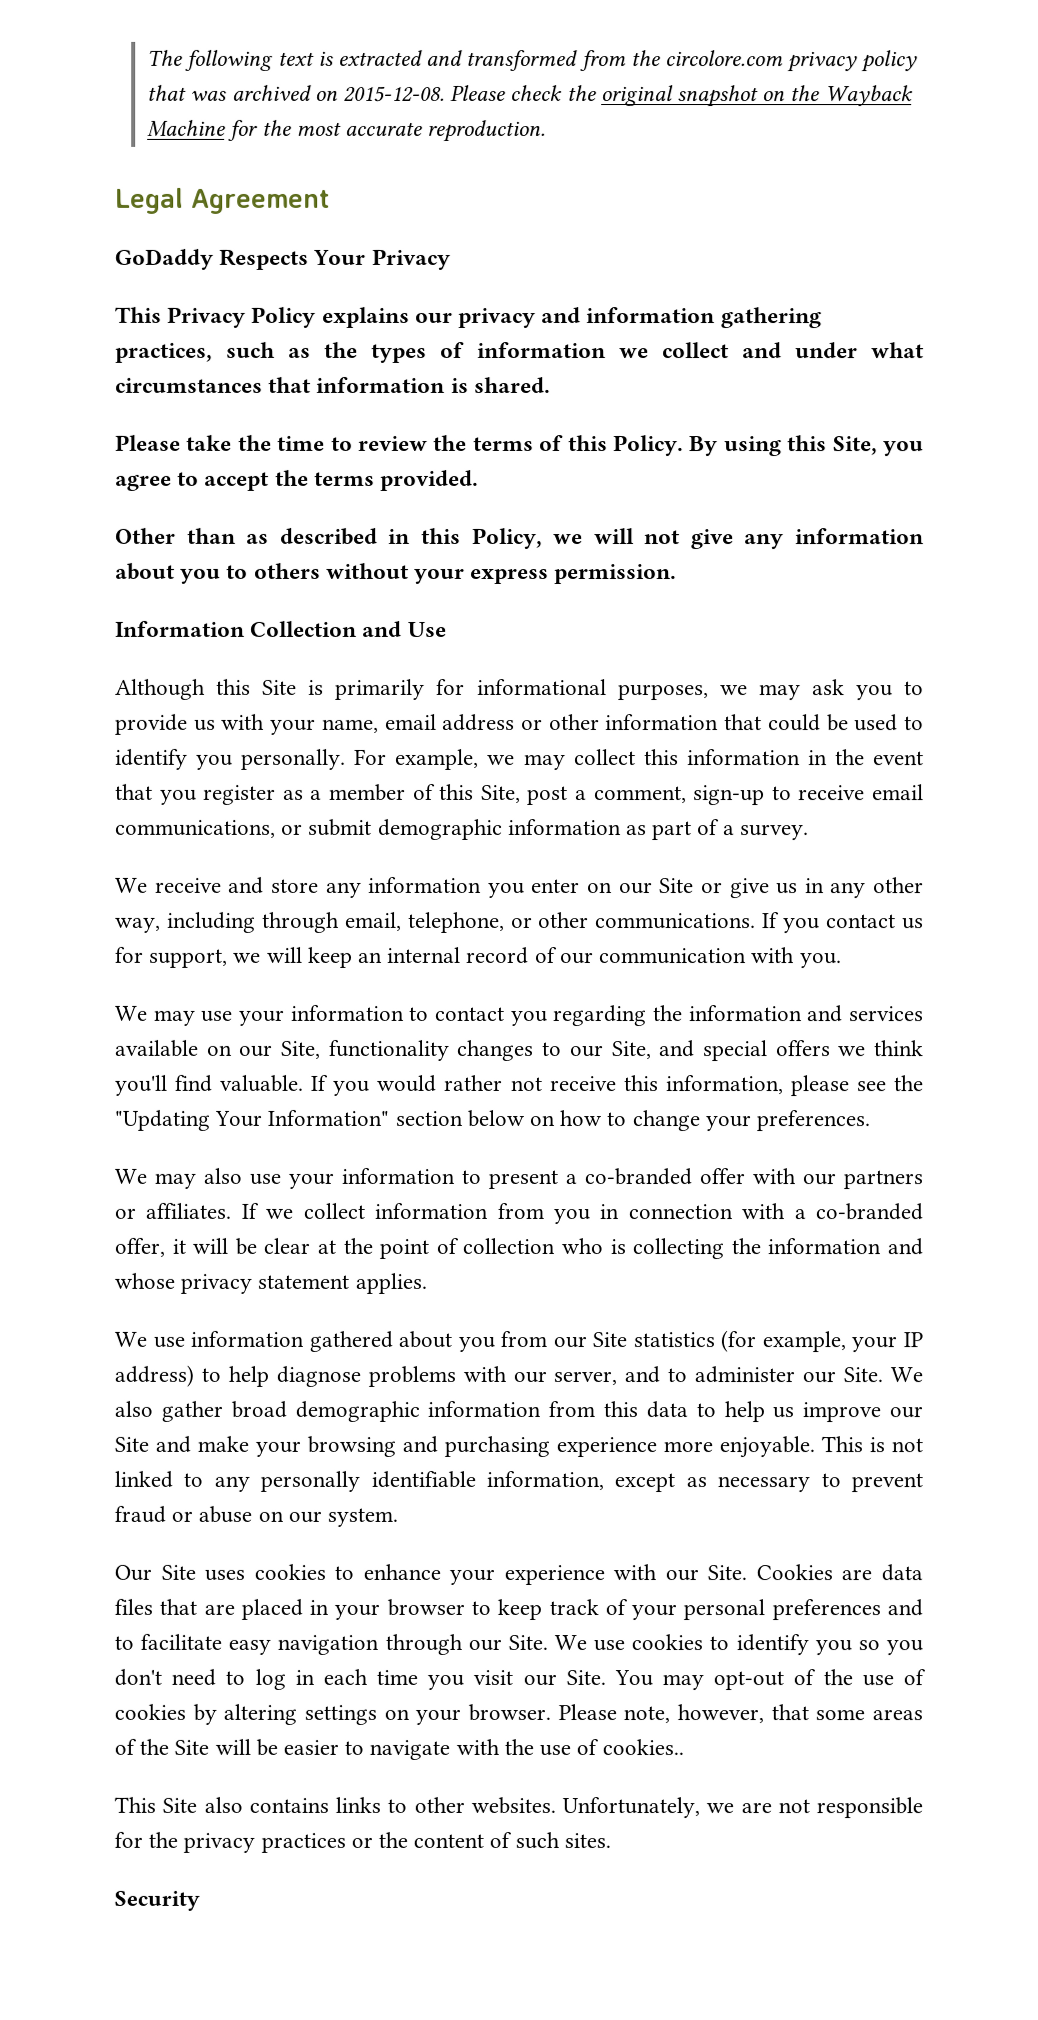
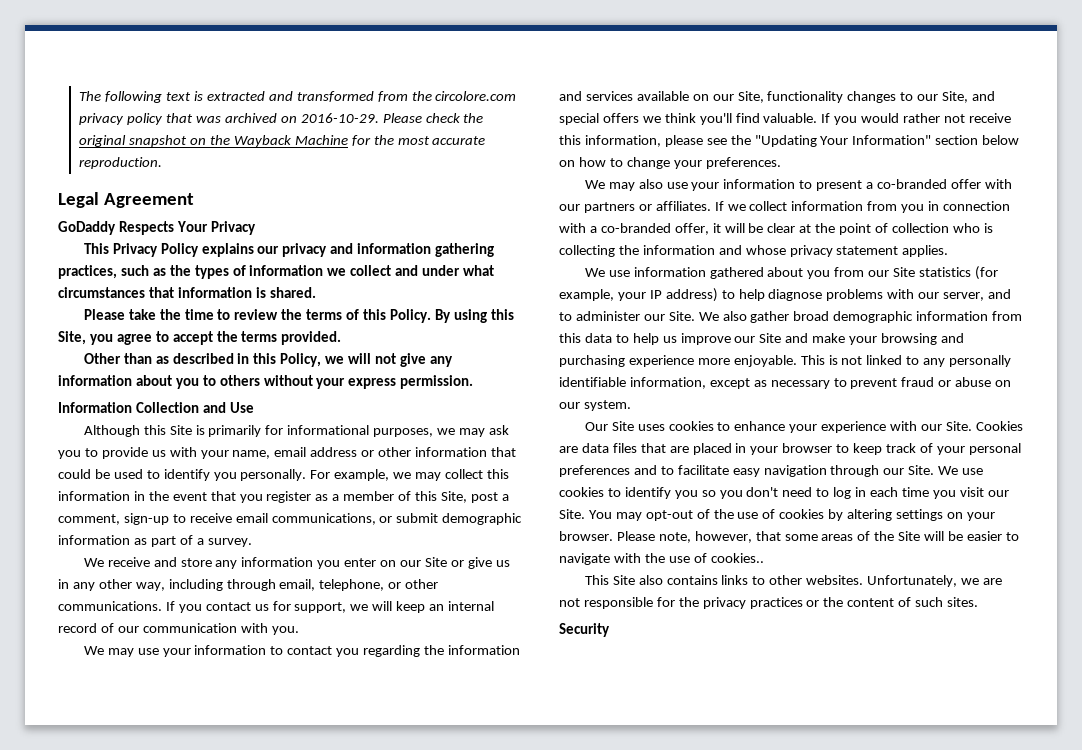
- The following text is extracted and transformed from the circolore.com privacy policy that was archived on 2015-12-08.
+ The following text is extracted and transformed from the circolore.com privacy policy that was archived on 2016-10-29.

